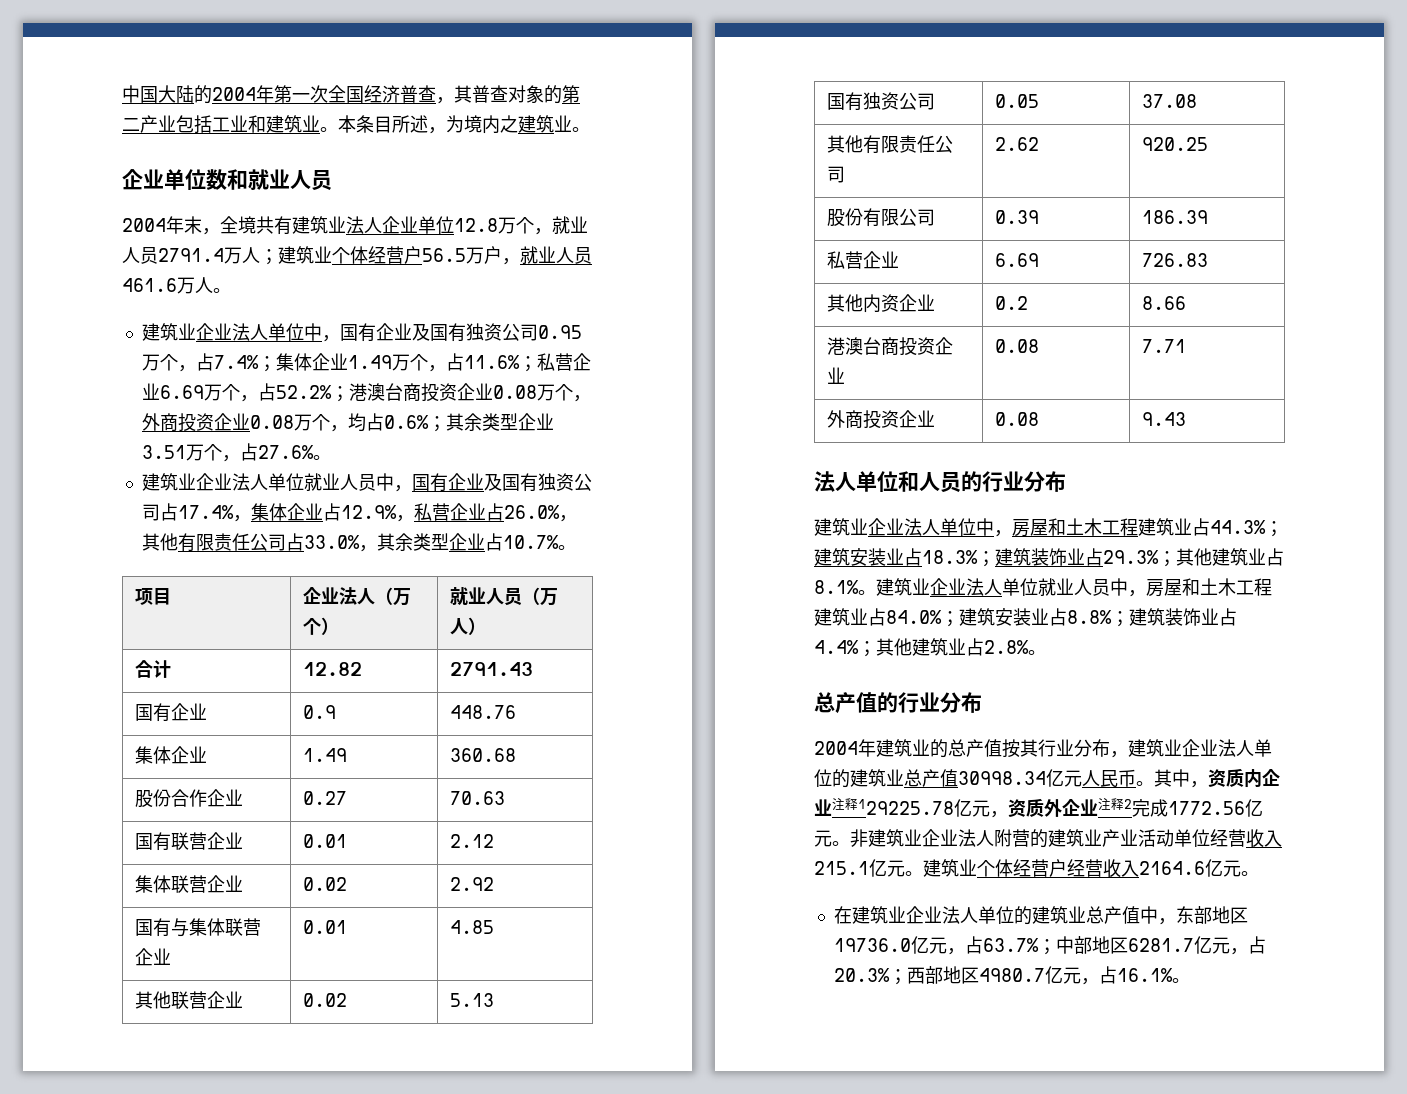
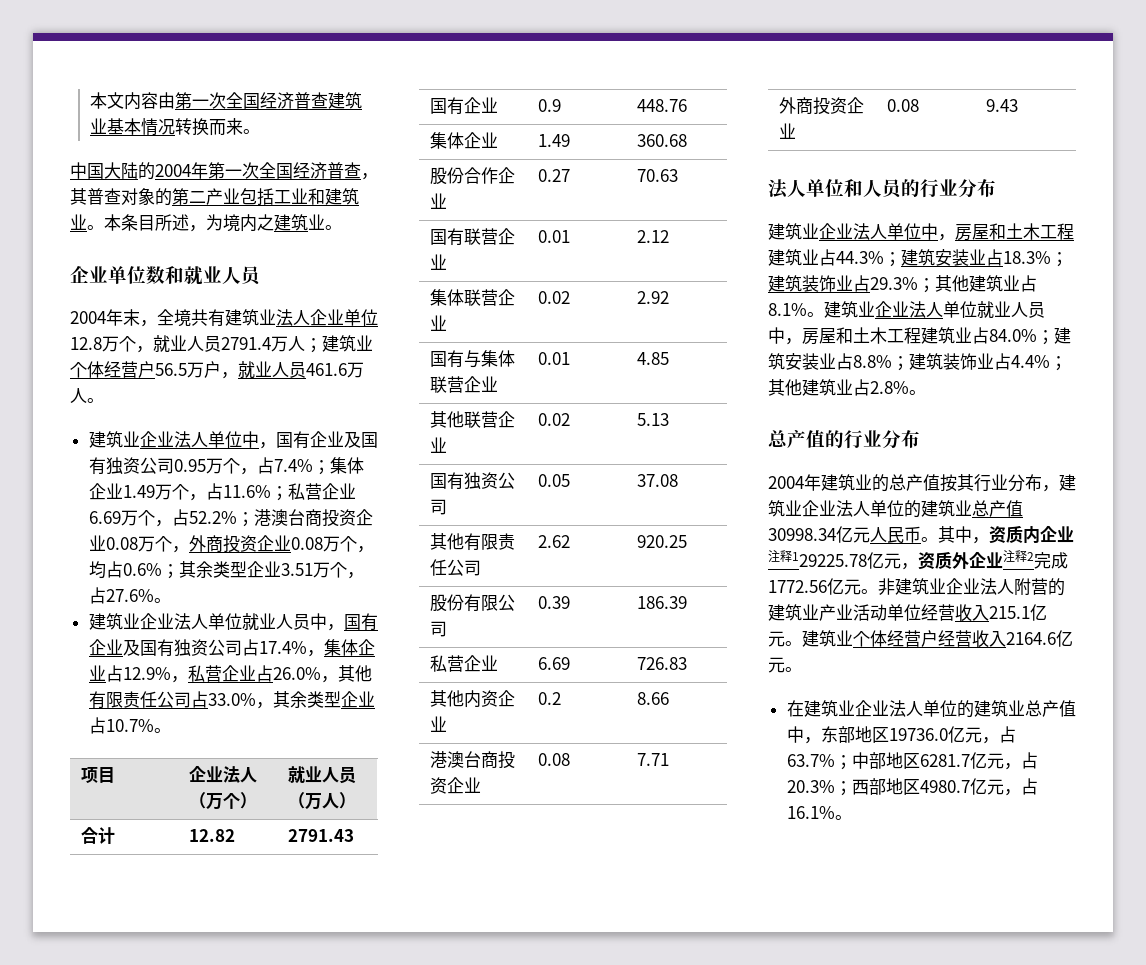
+ 本文内容由第一次全国经济普查建筑业基本情况转换而来。

